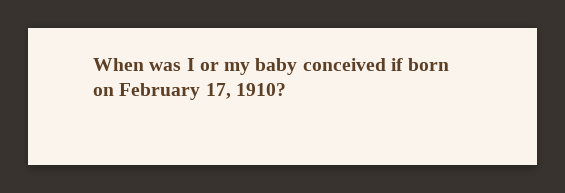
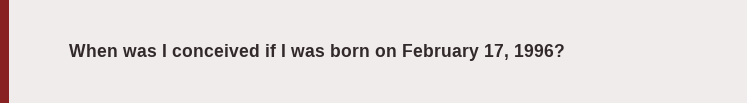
- When was I or my baby conceived if born on February 17, 1910?
+ When was I conceived if I was born on February 17, 1996?

